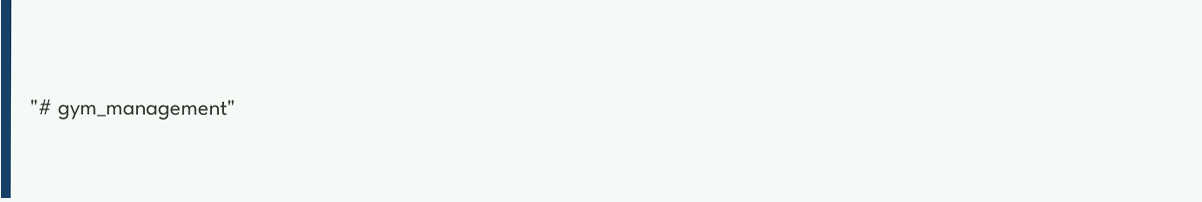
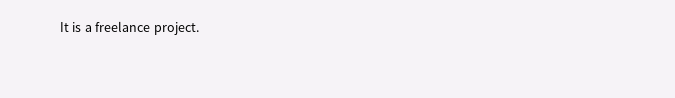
- "# gym_management"
+ It is a freelance project.

